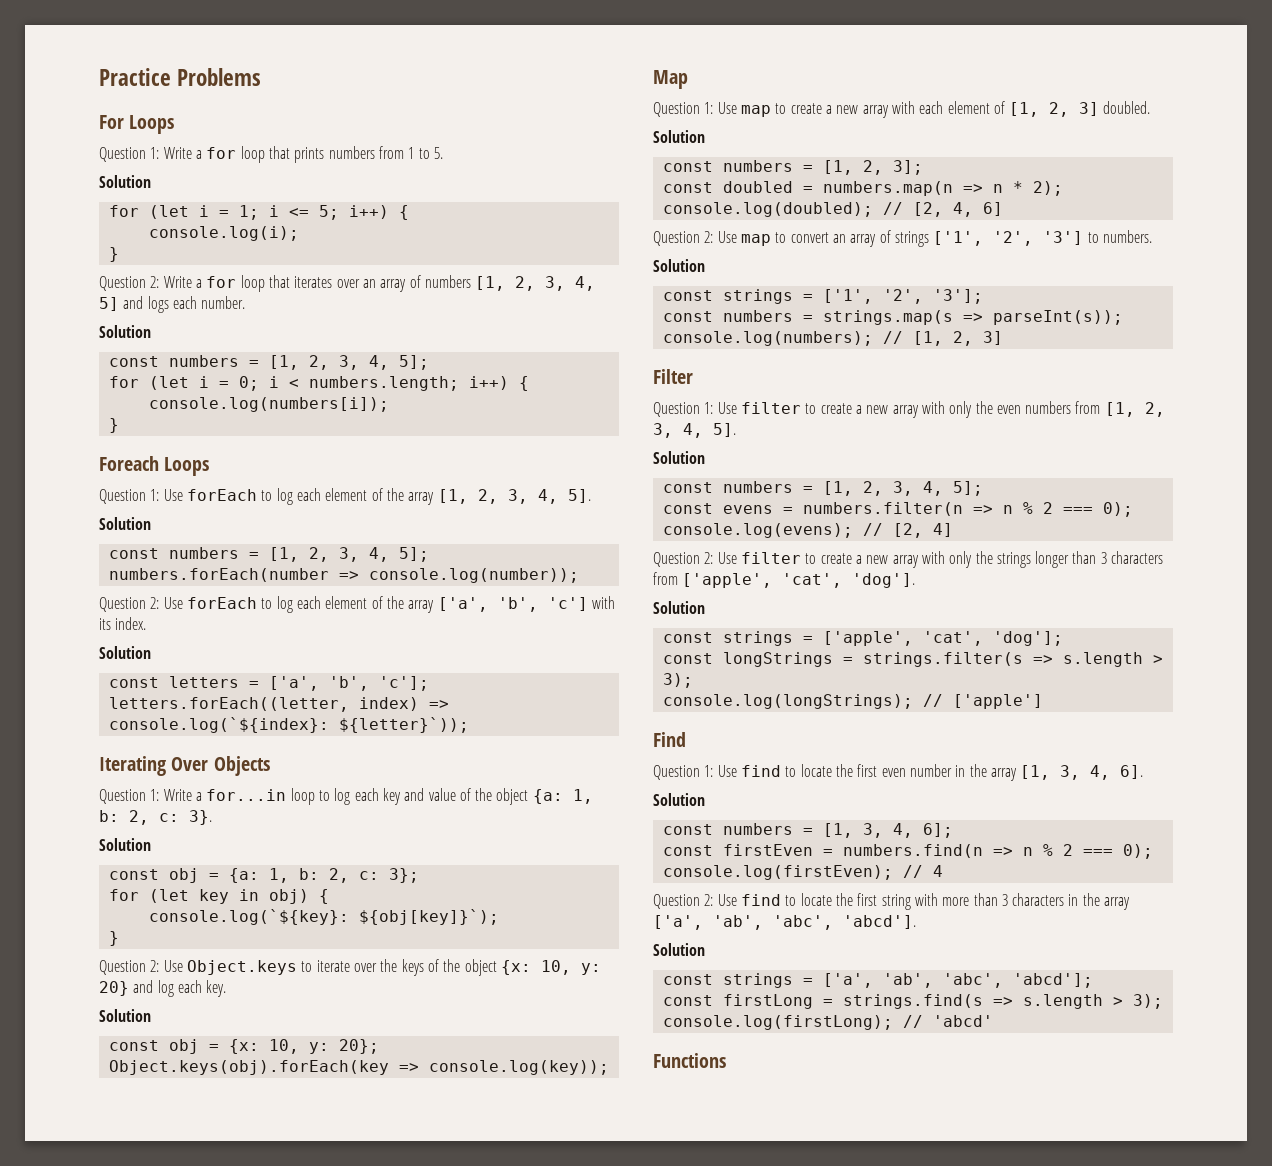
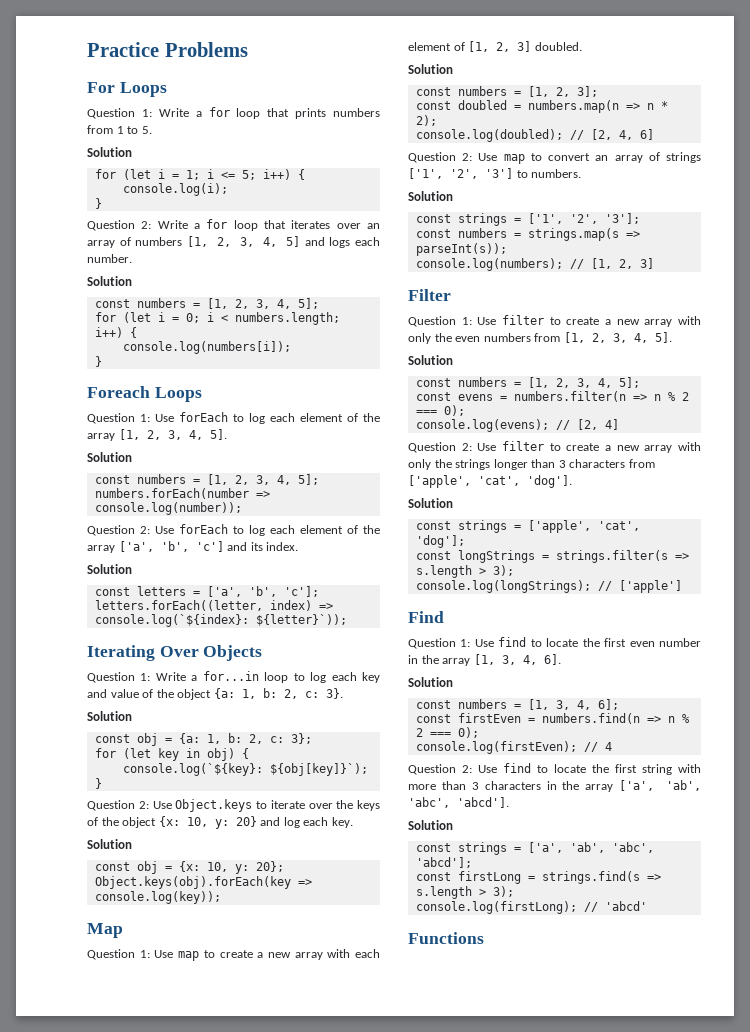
- Question 2: Use forEach to log each element of the array ['a', 'b', 'c'] with its index.
+ Question 2: Use forEach to log each element of the array ['a', 'b', 'c'] and its index.

